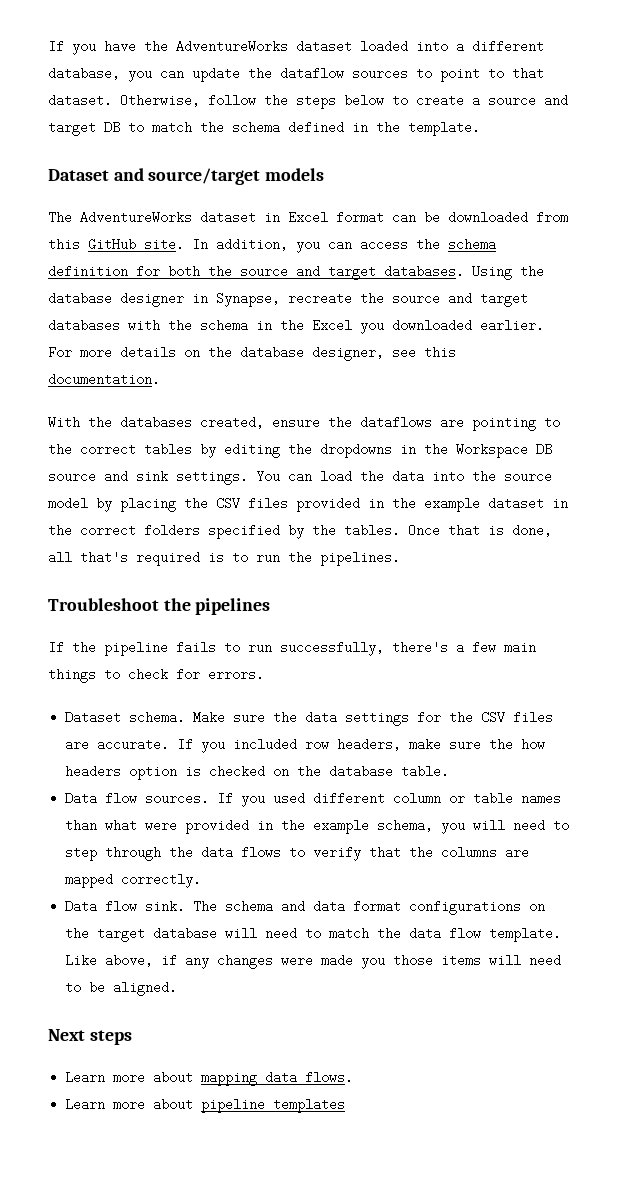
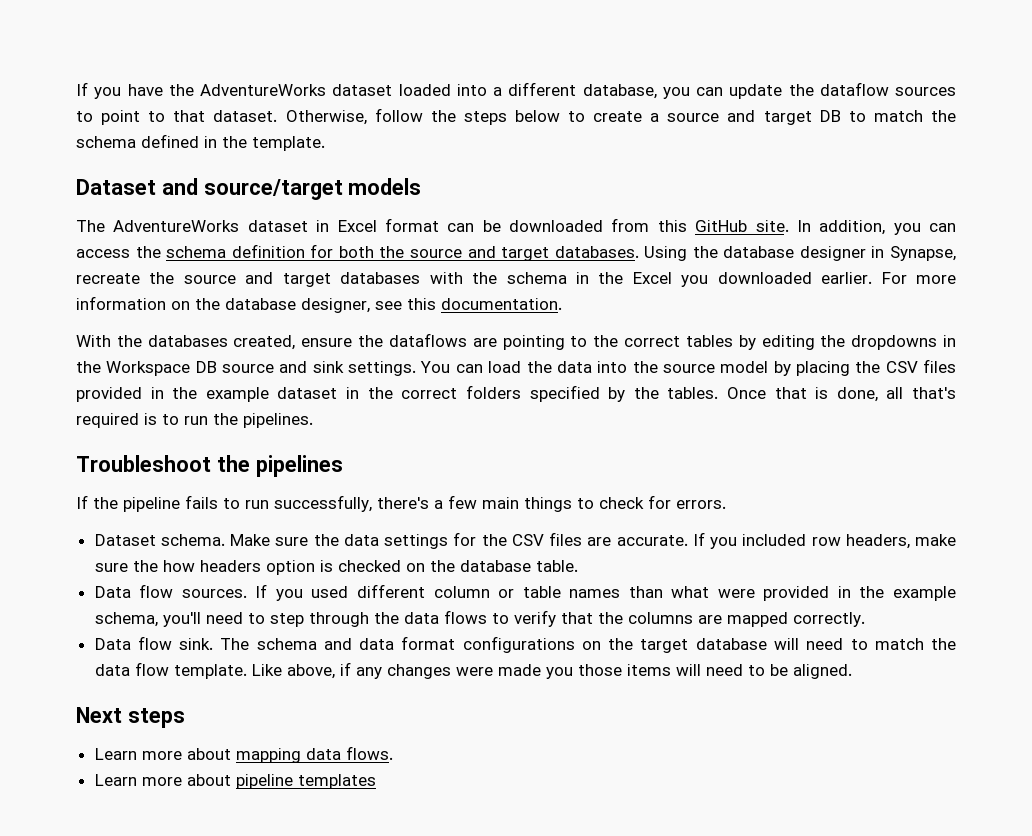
- For more details on the database designer, see this documentation.
+ For more information on the database designer, see this documentation.
- If you used different column or table names than what were provided in the example schema, you will need to step through the data flows to verify that the columns are mapped correctly.
+ If you used different column or table names than what were provided in the example schema, you'll need to step through the data flows to verify that the columns are mapped correctly.

